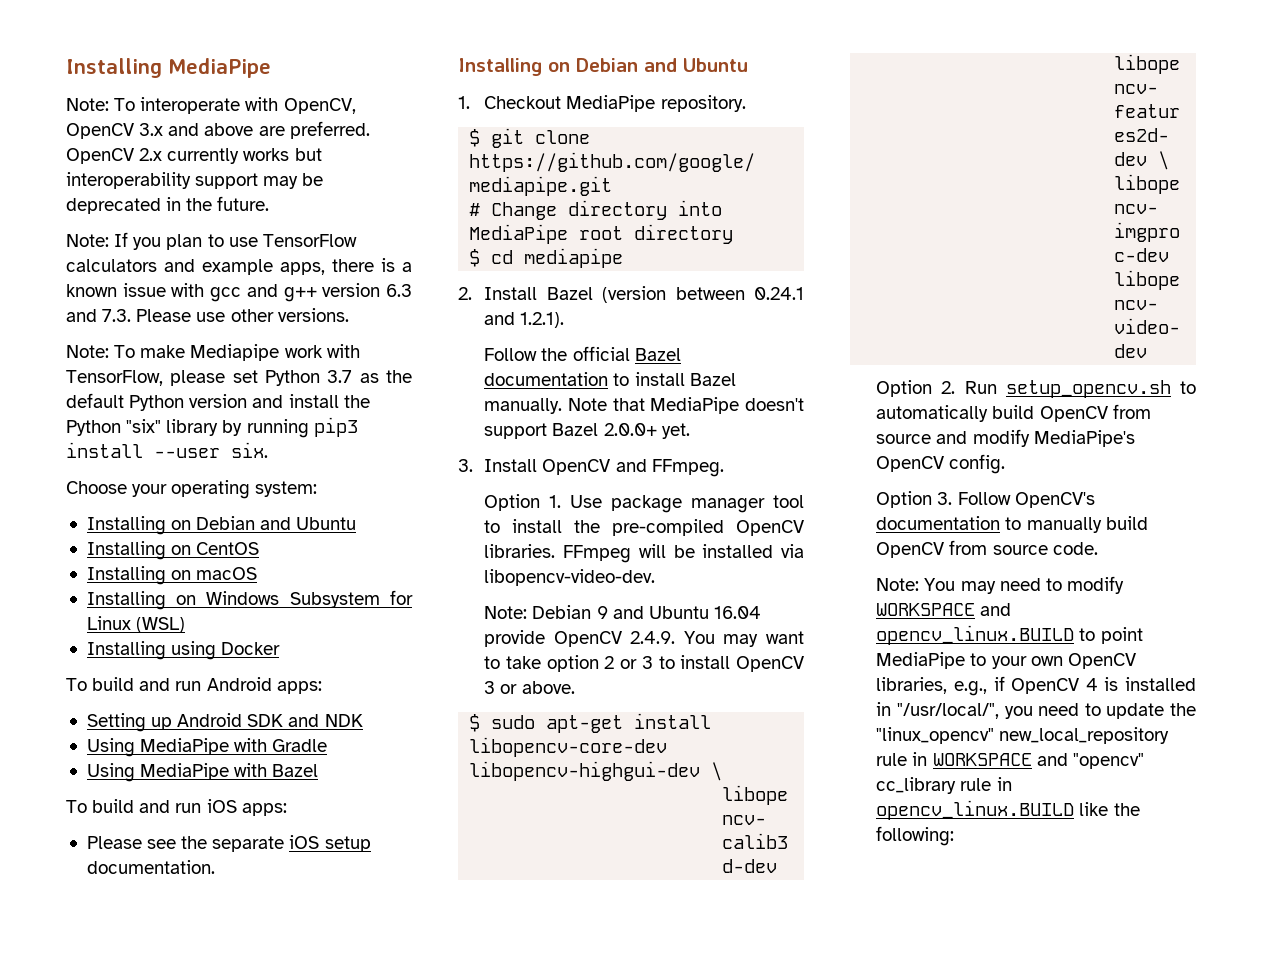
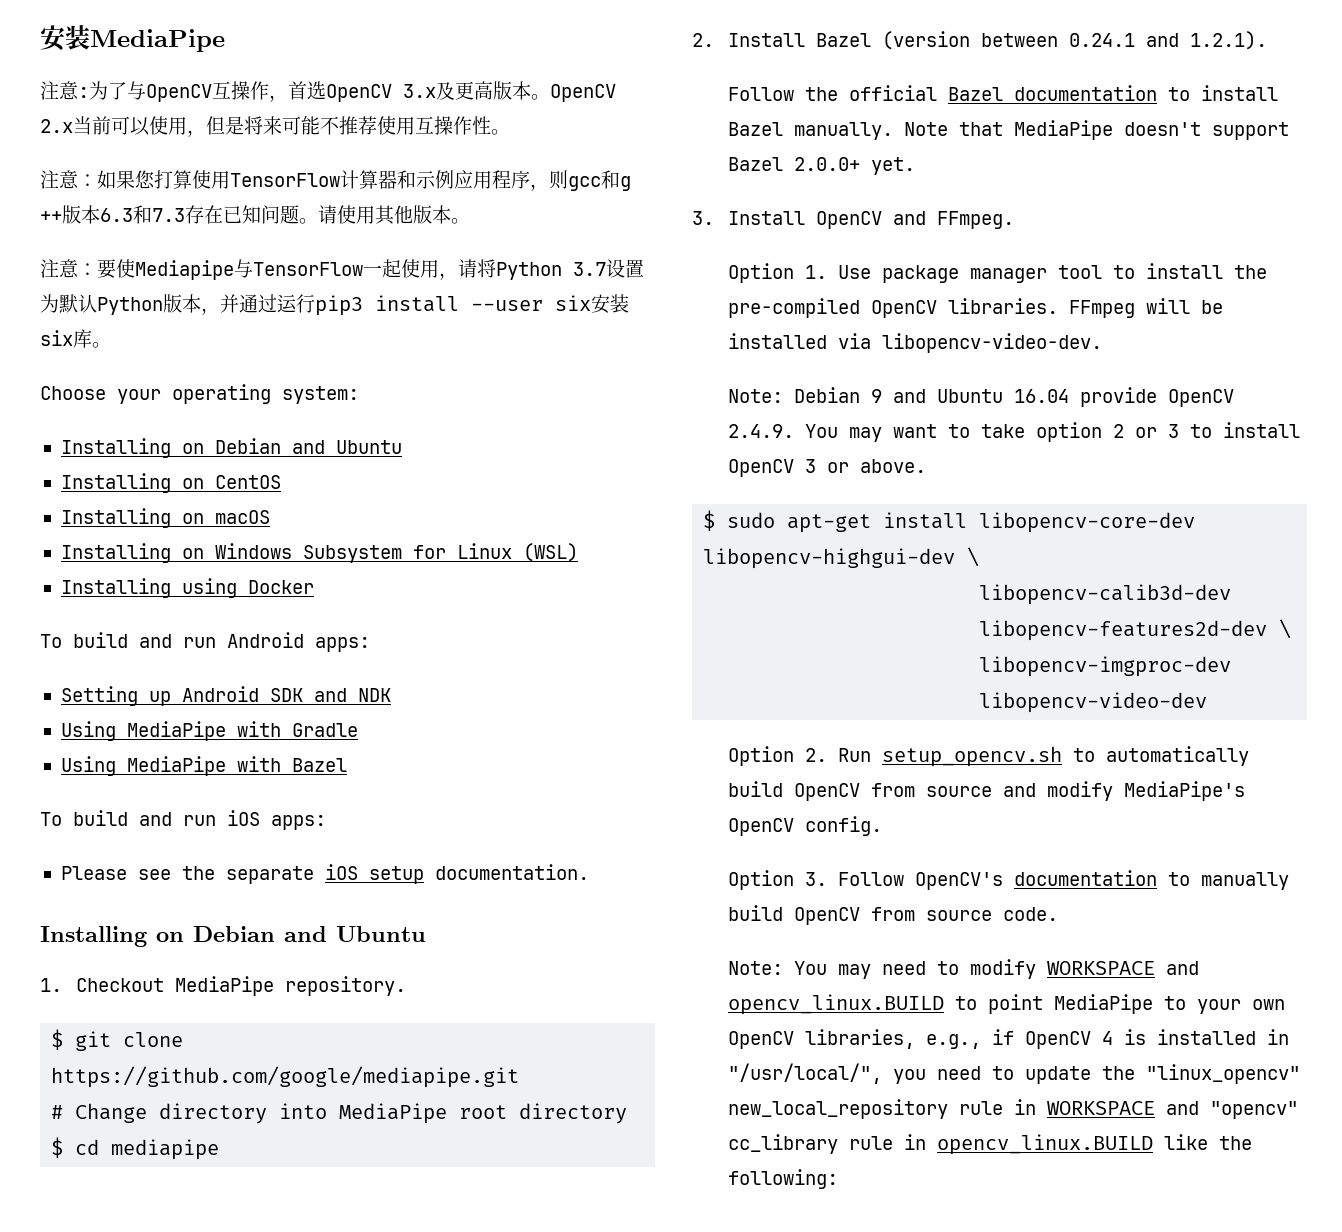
- Installing MediaPipe
+ 安装MediaPipe
- Note: To interoperate with OpenCV, OpenCV 3.x and above are preferred. OpenCV 2.x currently works but interoperability support may be deprecated in the future.
- Note: If you plan to use TensorFlow calculators and example apps, there is a known issue with gcc and g++ version 6.3 and 7.3. Please use other versions.
- Note: To make Mediapipe work with TensorFlow, please set Python 3.7 as the default Python version and install the Python "six" library by running pip3 install --user six.
+ 注意:为了与OpenCV互操作，首选OpenCV 3.x及更高版本。OpenCV 2.x当前可以使用，但是将来可能不推荐使用互操作性。
+ 注意：如果您打算使用TensorFlow计算器和示例应用程序，则gcc和g ++版本6.3和7.3存在已知问题。请使用其他版本。
+ 注意：要使Mediapipe与TensorFlow一起使用，请将Python 3.7设置为默认Python版本，并通过运行pip3 install --user six安装six库。

